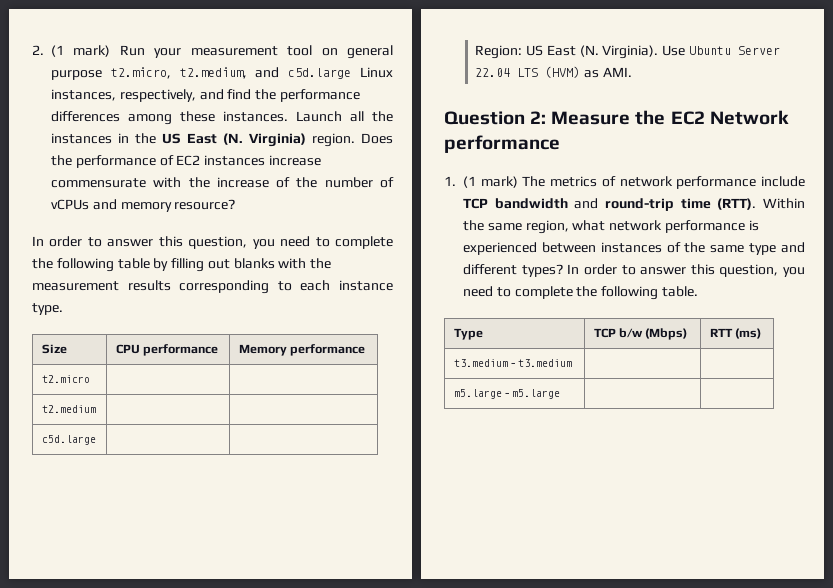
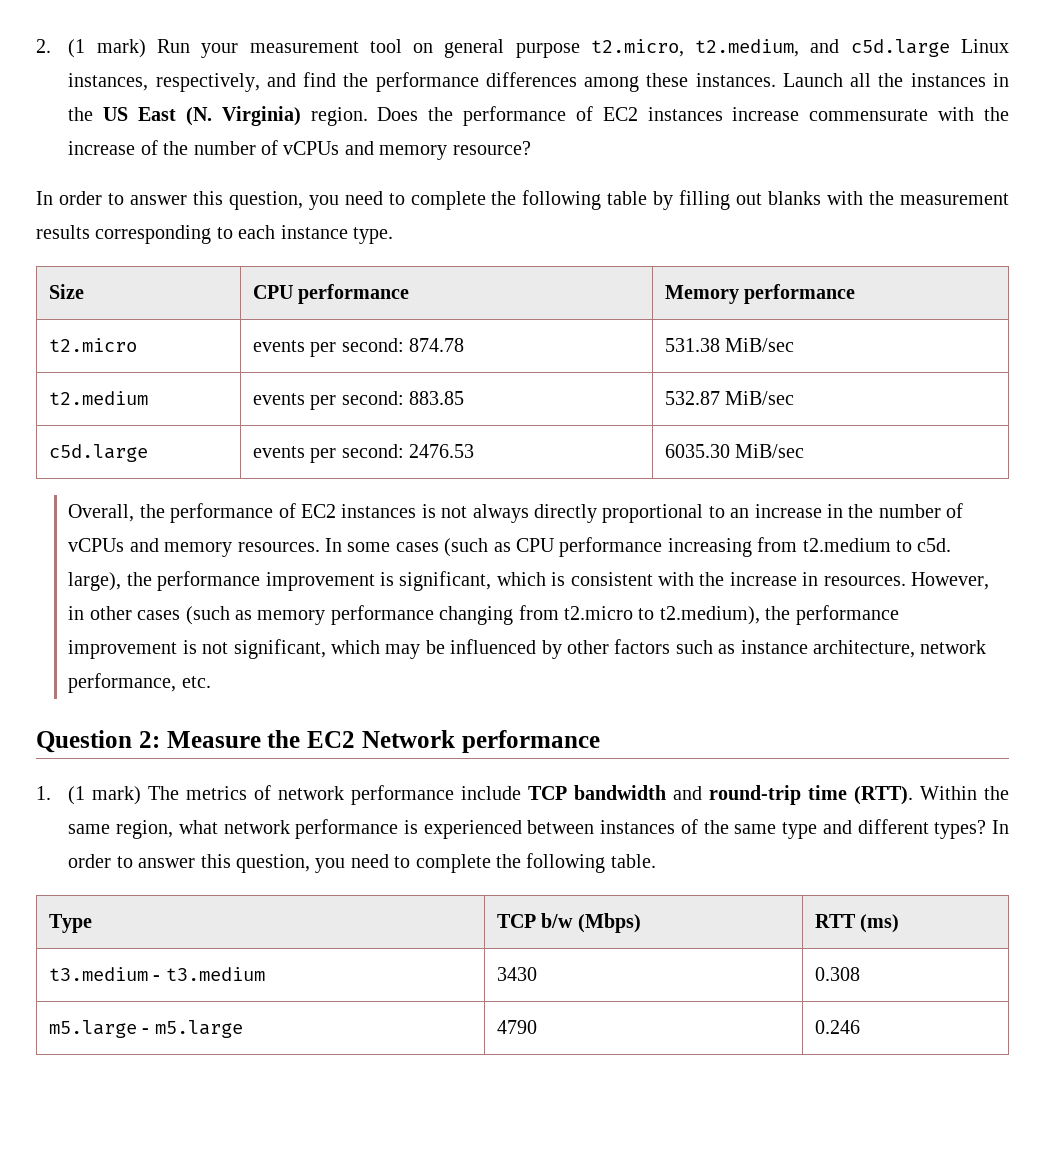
- t2.micro | |
- t2.medium | |
- c5d.large | |
- Region: US East (N. Virginia). Use Ubuntu Server 22.04 LTS (HVM) as AMI.
+ t2.micro | events per second: 874.78 | 531.38 MiB/sec
+ t2.medium | events per second: 883.85 | 532.87 MiB/sec
+ c5d.large | events per second: 2476.53 | 6035.30 MiB/sec
+ Overall, the performance of EC2 instances is not always directly proportional to an increase in the number of vCPUs and memory resources. In some cases (such as CPU performance increasing from t2.medium to c5d. large), the performance improvement is significant, which is consistent with the increase in resources. However, in other cases (such as memory performance changing from t2.micro to t2.medium), the performance improvement is not significant, which may be influenced by other factors such as instance architecture, network performance, etc.
- t3.medium - t3.medium | |
+ t3.medium - t3.medium | 3430 | 0.308
- m5.large - m5.large | |
+ m5.large - m5.large | 4790 | 0.246

